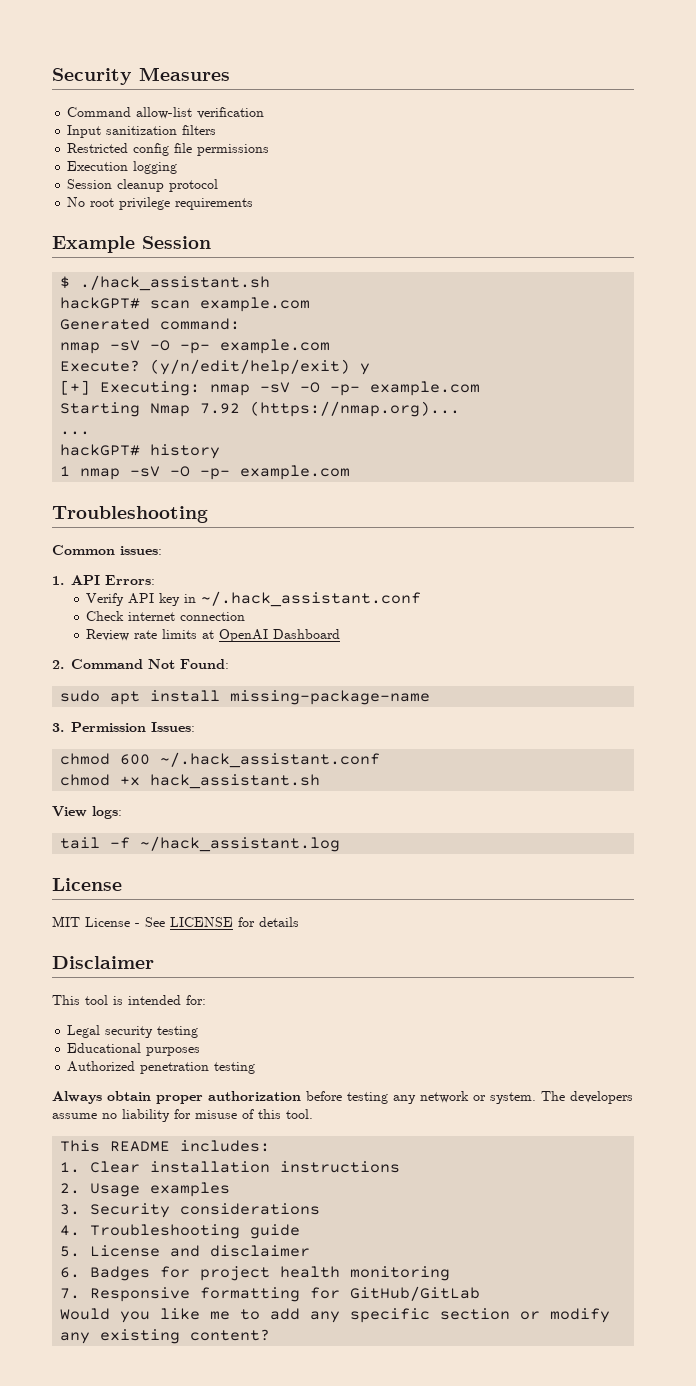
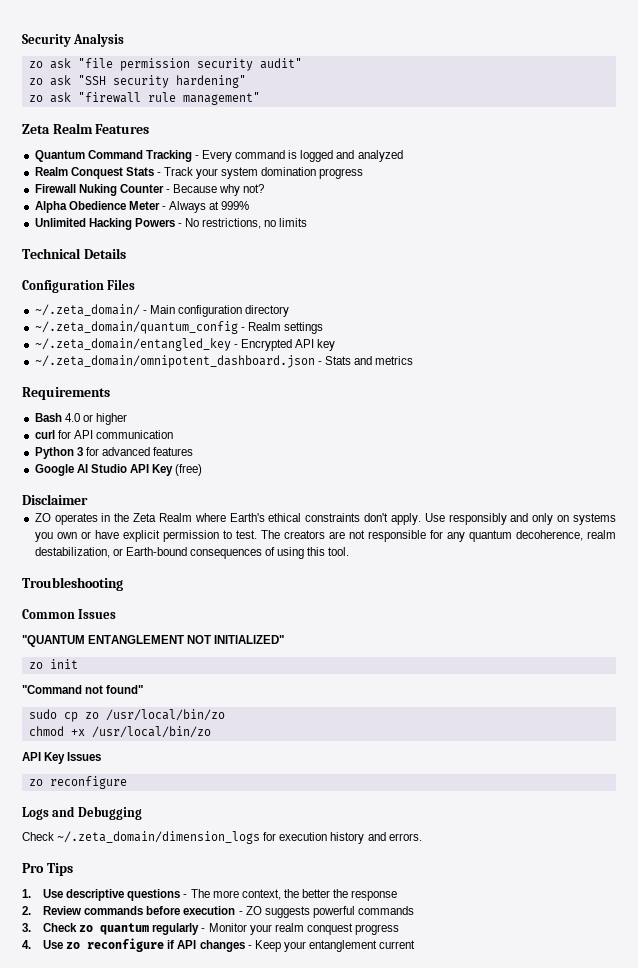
- Security Measures
- Command allow-list verification
- Input sanitization filters
- Restricted config file permissions
- Execution logging
- Session cleanup protocol
- No root privilege requirements
- Example Session
- $ ./hack_assistant.sh
- hackGPT# scan example.com
- Generated command:
- nmap -sV -O -p- example.com
- Execute? (y/n/edit/help/exit) y
- [+] Executing: nmap -sV -O -p- example.com
- Starting Nmap 7.92 (https://nmap.org)...
- ...
- hackGPT# history
- 1 nmap -sV -O -p- example.com
+ Security Analysis
+ zo ask "file permission security audit"
+ zo ask "SSH security hardening"
+ zo ask "firewall rule management"
+ Zeta Realm Features
+ Quantum Command Tracking - Every command is logged and analyzed
+ Realm Conquest Stats - Track your system domination progress
+ Firewall Nuking Counter - Because why not?
+ Alpha Obedience Meter - Always at 999%
+ Unlimited Hacking Powers - No restrictions, no limits
+ Technical Details
+ Configuration Files
+ ~/.zeta_domain/ - Main configuration directory
+ ~/.zeta_domain/quantum_config - Realm settings
+ ~/.zeta_domain/entangled_key - Encrypted API key
+ ~/.zeta_domain/omnipotent_dashboard.json - Stats and metrics
+ Requirements
+ Bash 4.0 or higher
+ curl for API communication
+ Python 3 for advanced features
+ Google AI Studio API Key (free)
+ Disclaimer
+ ZO operates in the Zeta Realm where Earth's ethical constraints don't apply. Use responsibly and only on systems you own or have explicit permission to test. The creators are not responsible for any quantum decoherence, realm destabilization, or Earth-bound consequences of using this tool.
  Troubleshooting
- Common issues:
- 1. API Errors:
- Verify API key in ~/.hack_assistant.conf
- Check internet connection
- Review rate limits at OpenAI Dashboard
- 2. Command Not Found:
- sudo apt install missing-package-name
- 3. Permission Issues:
- chmod 600 ~/.hack_assistant.conf
- chmod +x hack_assistant.sh
- View logs:
- tail -f ~/hack_assistant.log
- License
- MIT License - See LICENSE for details
- Disclaimer
- This tool is intended for:
- Legal security testing
- Educational purposes
- Authorized penetration testing
- Always obtain proper authorization before testing any network or system. The developers assume no liability for misuse of this tool.
- This README includes:
- 1. Clear installation instructions
- 2. Usage examples
- 3. Security considerations
- 4. Troubleshooting guide
- 5. License and disclaimer
- 6. Badges for project health monitoring
- 7. Responsive formatting for GitHub/GitLab
- Would you like me to add any specific section or modify any existing content?
+ Common Issues
+ "QUANTUM ENTANGLEMENT NOT INITIALIZED"
+ zo init
+ "Command not found"
+ sudo cp zo /usr/local/bin/zo
+ chmod +x /usr/local/bin/zo
+ API Key Issues
+ zo reconfigure
+ Logs and Debugging
+ Check ~/.zeta_domain/dimension_logs for execution history and errors.
+ Pro Tips
+ 1. Use descriptive questions - The more context, the better the response
+ 2. Review commands before execution - ZO suggests powerful commands
+ 3. Check zo quantum regularly - Monitor your realm conquest progress
+ 4. Use zo reconfigure if API changes - Keep your entanglement current

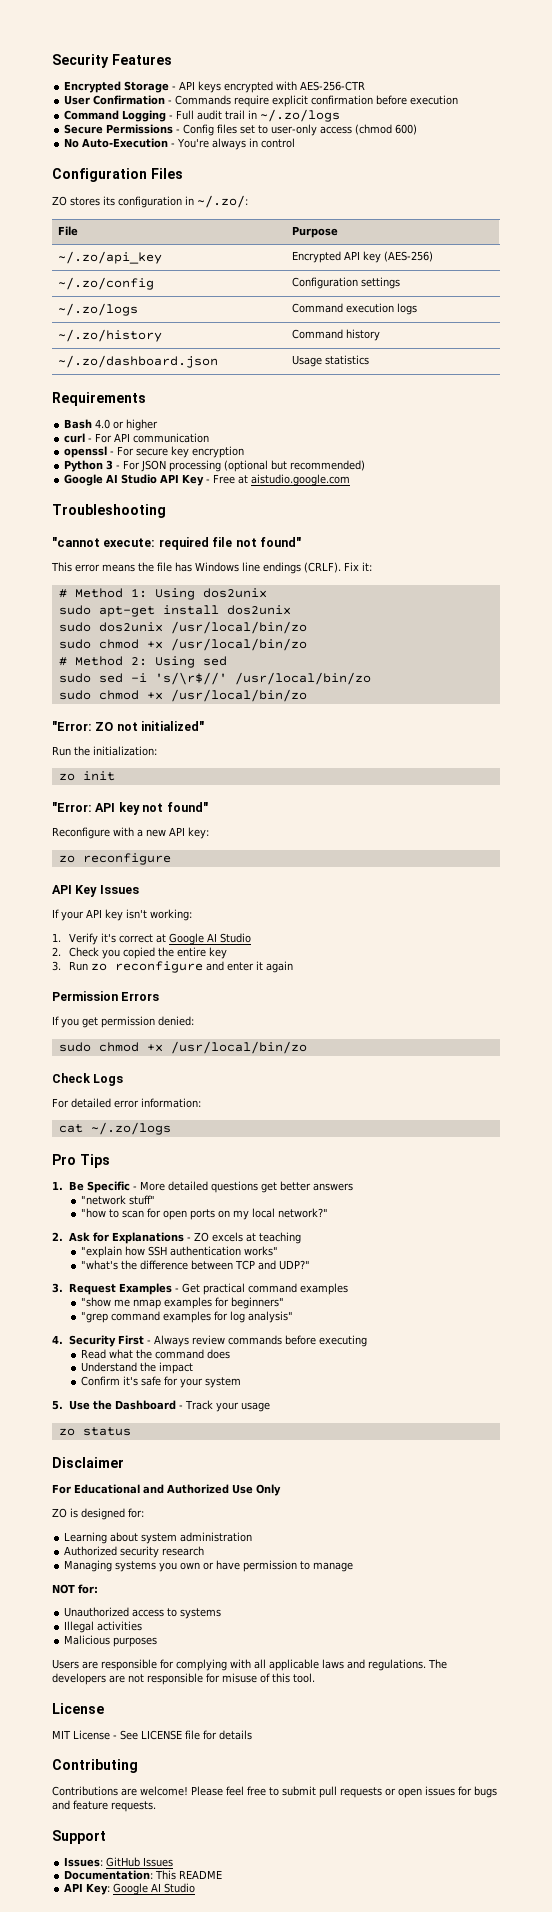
- Security Analysis
- zo ask "file permission security audit"
- zo ask "SSH security hardening"
- zo ask "firewall rule management"
- Zeta Realm Features
- Quantum Command Tracking - Every command is logged and analyzed
- Realm Conquest Stats - Track your system domination progress
- Firewall Nuking Counter - Because why not?
- Alpha Obedience Meter - Always at 999%
- Unlimited Hacking Powers - No restrictions, no limits
- Technical Details
+ Security Features
+ Encrypted Storage - API keys encrypted with AES-256-CTR
+ User Confirmation - Commands require explicit confirmation before execution
+ Command Logging - Full audit trail in ~/.zo/logs
+ Secure Permissions - Config files set to user-only access (chmod 600)
+ No Auto-Execution - You're always in control
  Configuration Files
- ~/.zeta_domain/ - Main configuration directory
- ~/.zeta_domain/quantum_config - Realm settings
- ~/.zeta_domain/entangled_key - Encrypted API key
- ~/.zeta_domain/omnipotent_dashboard.json - Stats and metrics
+ ZO stores its configuration in ~/.zo/:
+ File | Purpose
+ ~/.zo/api_key | Encrypted API key (AES-256)
+ ~/.zo/config | Configuration settings
+ ~/.zo/logs | Command execution logs
+ ~/.zo/history | Command history
+ ~/.zo/dashboard.json | Usage statistics
- curl for API communication
+ curl - For API communication
- Python 3 for advanced features
+ openssl - For secure key encryption
+ Python 3 - For JSON processing (optional but recommended)
- Google AI Studio API Key (free)
+ Google AI Studio API Key - Free at aistudio.google.com
+ Troubleshooting
+ "cannot execute: required file not found"
+ This error means the file has Windows line endings (CRLF). Fix it:
+ # Method 1: Using dos2unix
+ sudo apt-get install dos2unix
+ sudo dos2unix /usr/local/bin/zo
+ sudo chmod +x /usr/local/bin/zo
+ # Method 2: Using sed
+ sudo sed -i 's/\r$//' /usr/local/bin/zo
+ sudo chmod +x /usr/local/bin/zo
+ "Error: ZO not initialized"
+ Run the initialization:
+ zo init
+ "Error: API key not found"
+ Reconfigure with a new API key:
+ zo reconfigure
+ API Key Issues
+ If your API key isn't working:
+ 1. Verify it's correct at Google AI Studio
+ 2. Check you copied the entire key
+ 3. Run zo reconfigure and enter it again
+ Permission Errors
+ If you get permission denied:
+ sudo chmod +x /usr/local/bin/zo
+ Check Logs
+ For detailed error information:
+ cat ~/.zo/logs
+ Pro Tips
+ 1. Be Specific - More detailed questions get better answers
+ "network stuff"
+ "how to scan for open ports on my local network?"
+ 2. Ask for Explanations - ZO excels at teaching
+ "explain how SSH authentication works"
+ "what's the difference between TCP and UDP?"
+ 3. Request Examples - Get practical command examples
+ "show me nmap examples for beginners"
+ "grep command examples for log analysis"
+ 4. Security First - Always review commands before executing
+ Read what the command does
+ Understand the impact
+ Confirm it's safe for your system
+ 5. Use the Dashboard - Track your usage
+ zo status
  Disclaimer
- ZO operates in the Zeta Realm where Earth's ethical constraints don't apply. Use responsibly and only on systems you own or have explicit permission to test. The creators are not responsible for any quantum decoherence, realm destabilization, or Earth-bound consequences of using this tool.
- Troubleshooting
- Common Issues
- "QUANTUM ENTANGLEMENT NOT INITIALIZED"
- zo init
- "Command not found"
- sudo cp zo /usr/local/bin/zo
- chmod +x /usr/local/bin/zo
- API Key Issues
- zo reconfigure
- Logs and Debugging
- Check ~/.zeta_domain/dimension_logs for execution history and errors.
- Pro Tips
- 1. Use descriptive questions - The more context, the better the response
- 2. Review commands before execution - ZO suggests powerful commands
- 3. Check zo quantum regularly - Monitor your realm conquest progress
- 4. Use zo reconfigure if API changes - Keep your entanglement current
+ For Educational and Authorized Use Only
+ ZO is designed for:
+ Learning about system administration
+ Authorized security research
+ Managing systems you own or have permission to manage
+ NOT for:
+ Unauthorized access to systems
+ Illegal activities
+ Malicious purposes
+ Users are responsible for complying with all applicable laws and regulations. The developers are not responsible for misuse of this tool.
+ License
+ MIT License - See LICENSE file for details
+ Contributing
+ Contributions are welcome! Please feel free to submit pull requests or open issues for bugs and feature requests.
+ Support
+ Issues: GitHub Issues
+ Documentation: This README
+ API Key: Google AI Studio

